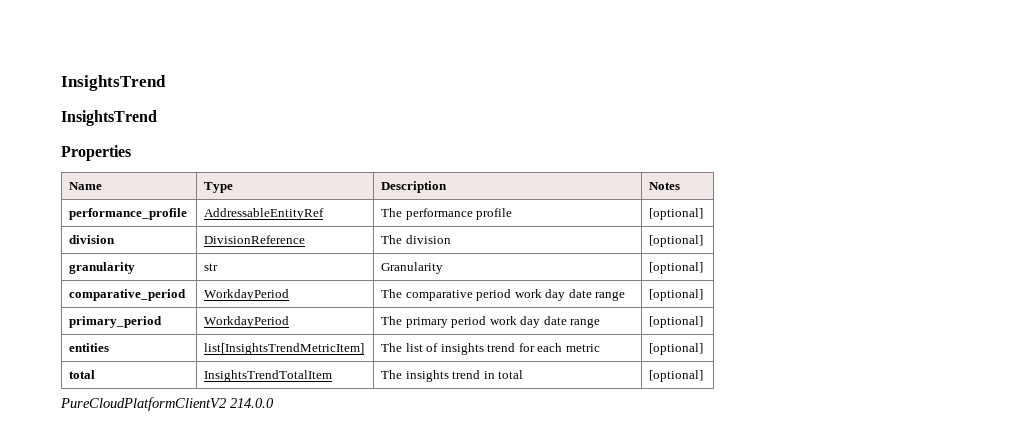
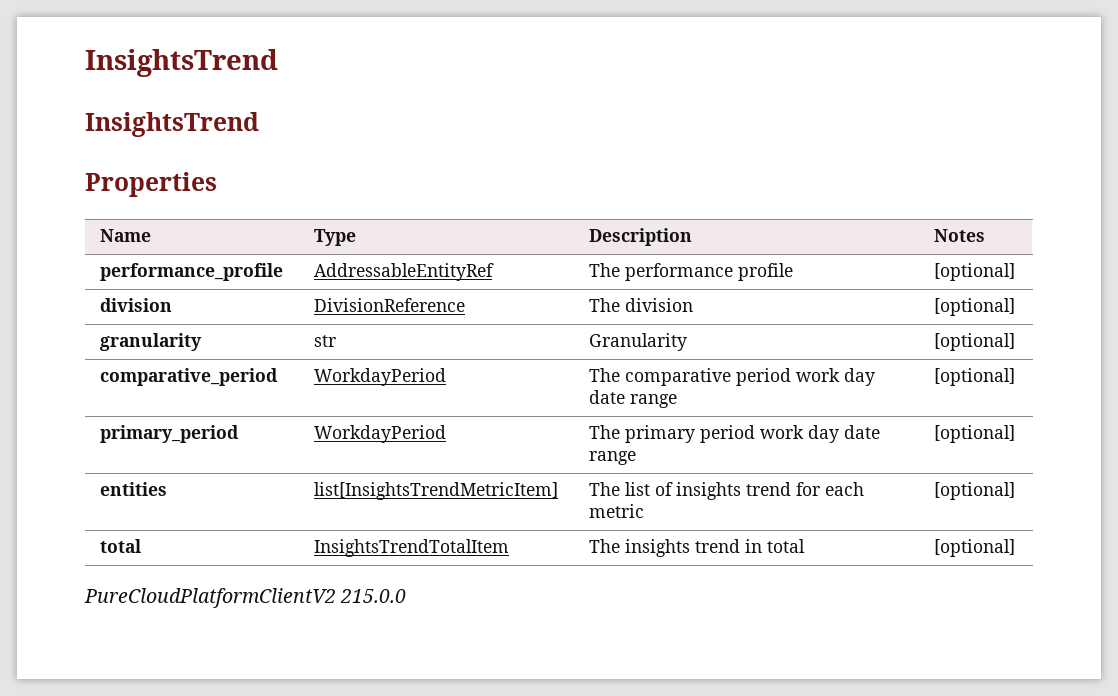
- PureCloudPlatformClientV2 214.0.0
+ PureCloudPlatformClientV2 215.0.0

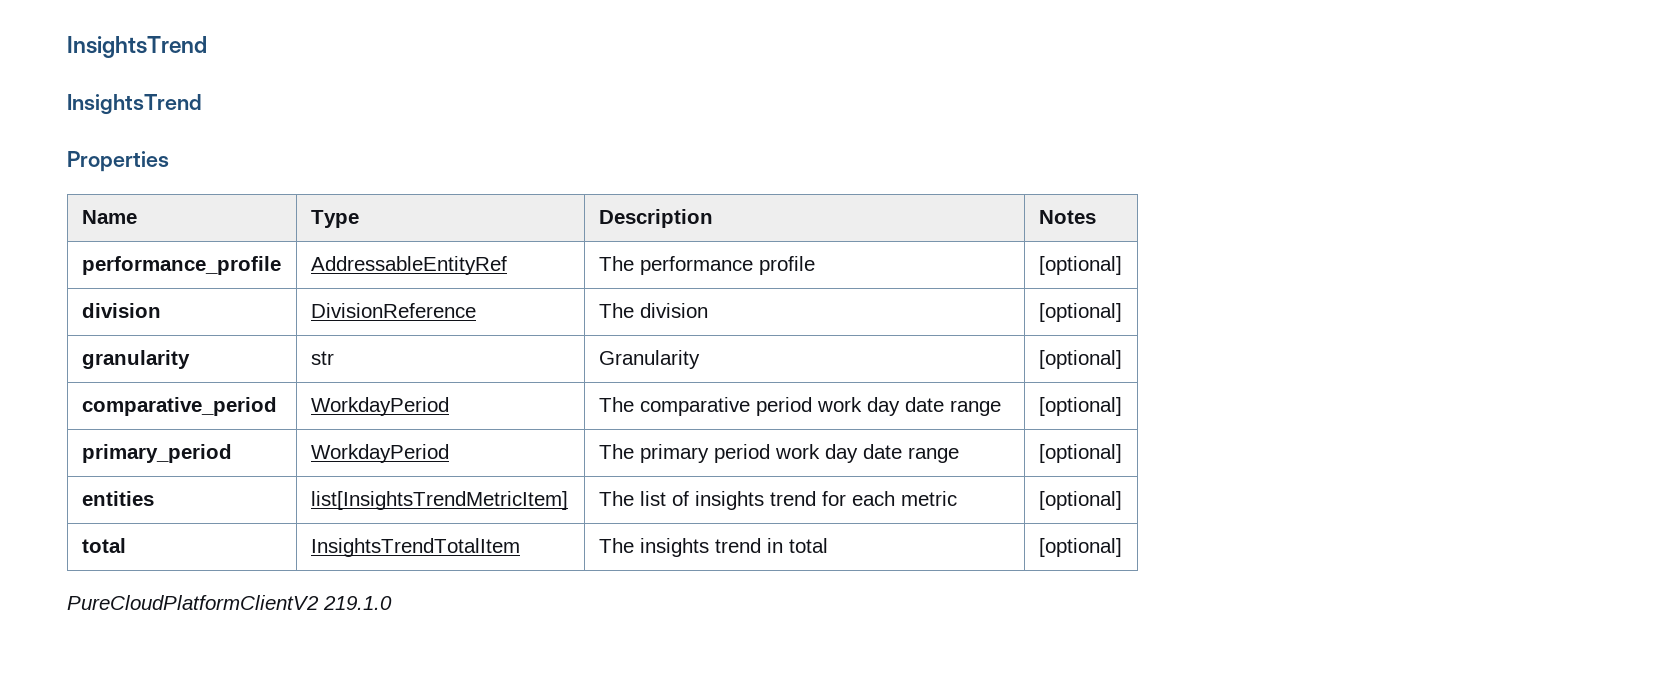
- PureCloudPlatformClientV2 215.0.0
+ PureCloudPlatformClientV2 219.1.0

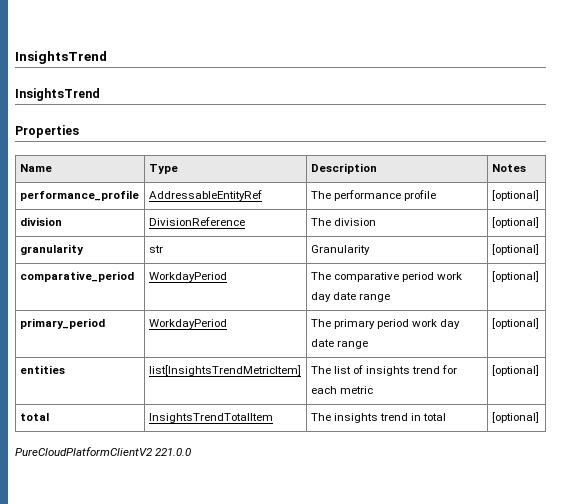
- PureCloudPlatformClientV2 219.1.0
+ PureCloudPlatformClientV2 221.0.0

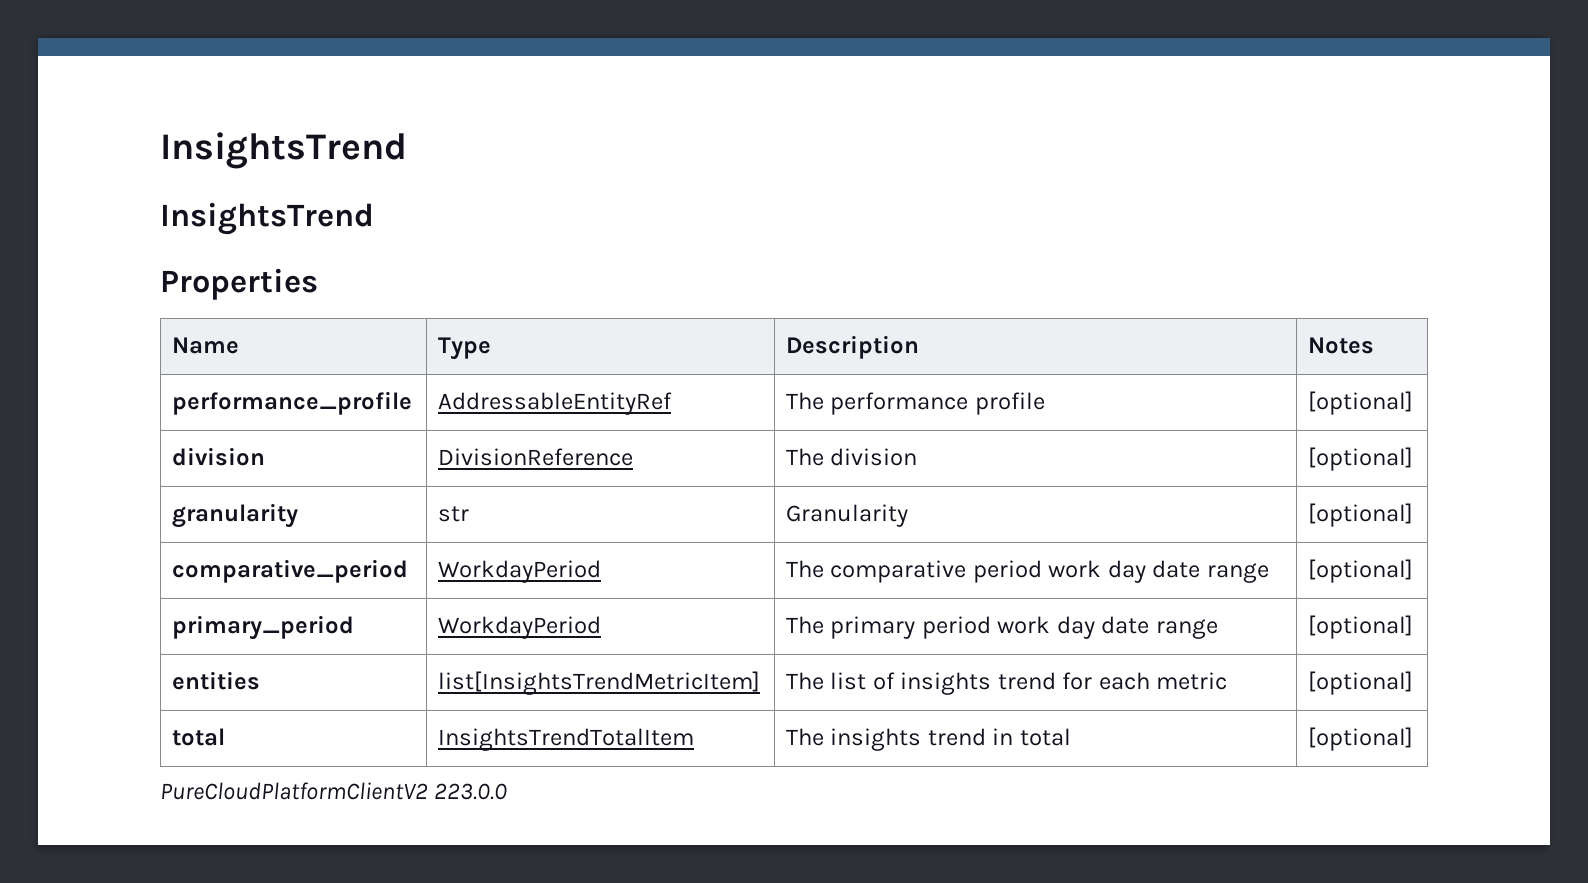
- PureCloudPlatformClientV2 221.0.0
+ PureCloudPlatformClientV2 223.0.0

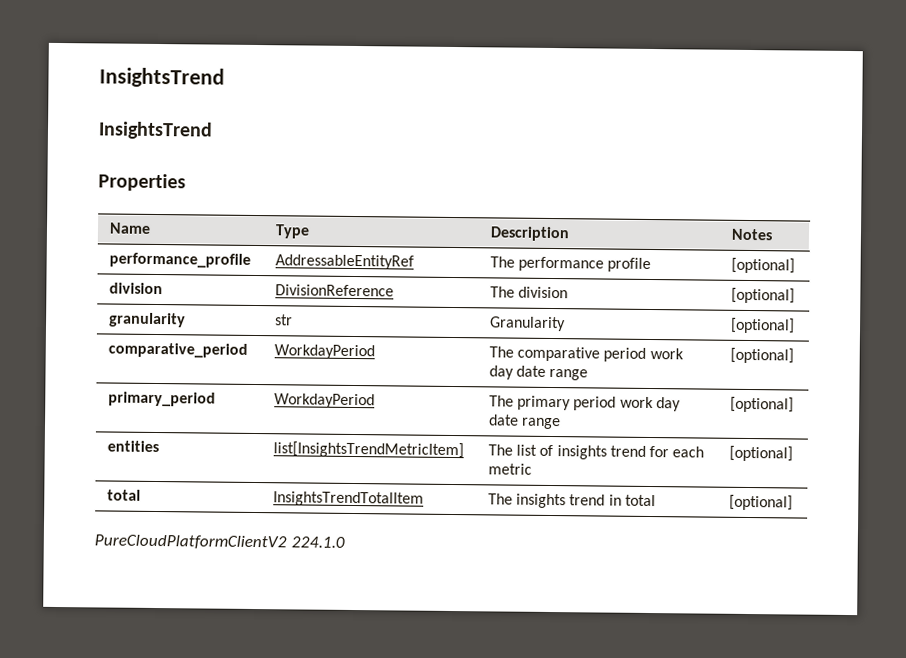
- PureCloudPlatformClientV2 223.0.0
+ PureCloudPlatformClientV2 224.1.0

